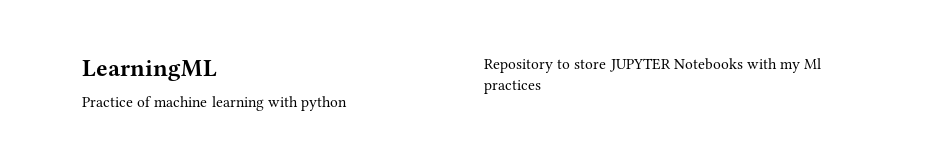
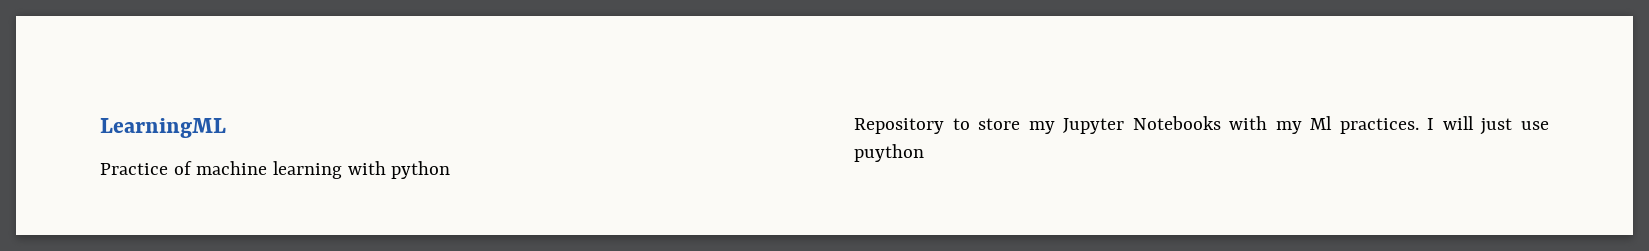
- Repository to store JUPYTER Notebooks with my Ml practices
+ Repository to store my Jupyter Notebooks with my Ml practices. I will just use puython

